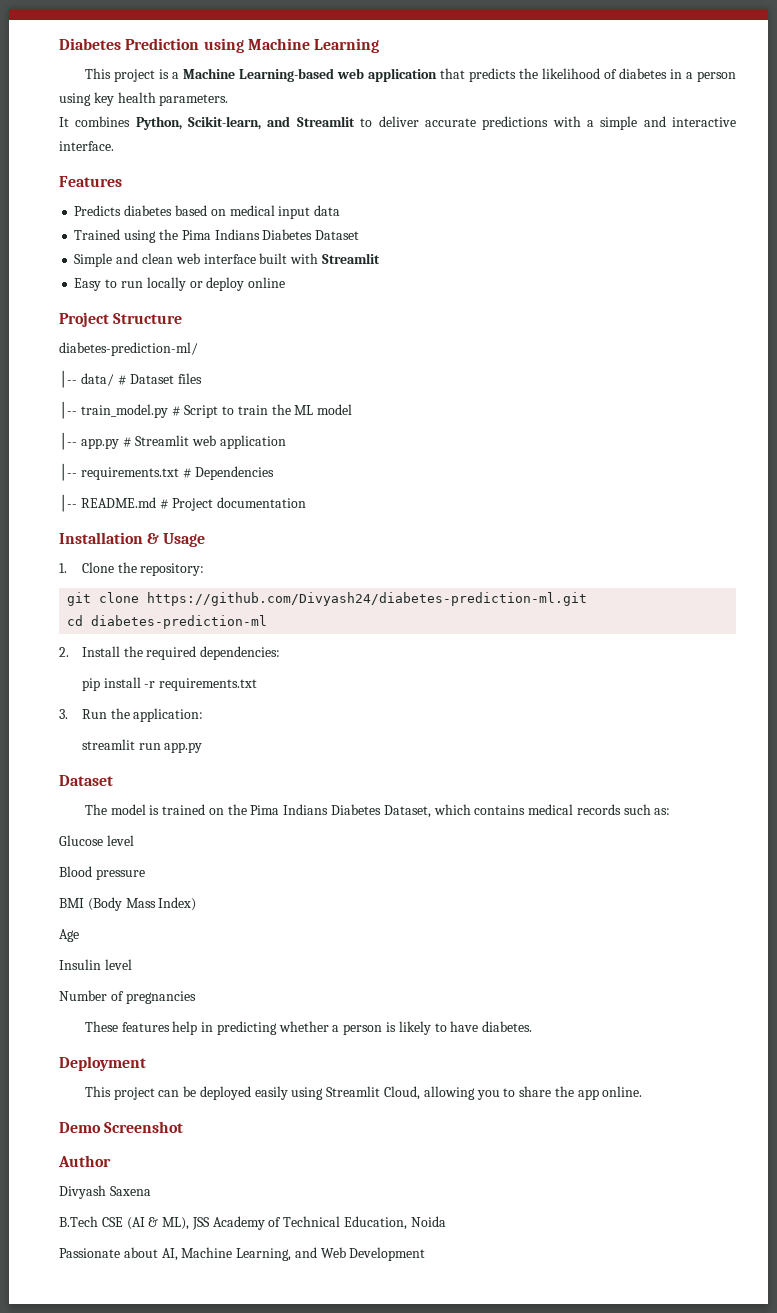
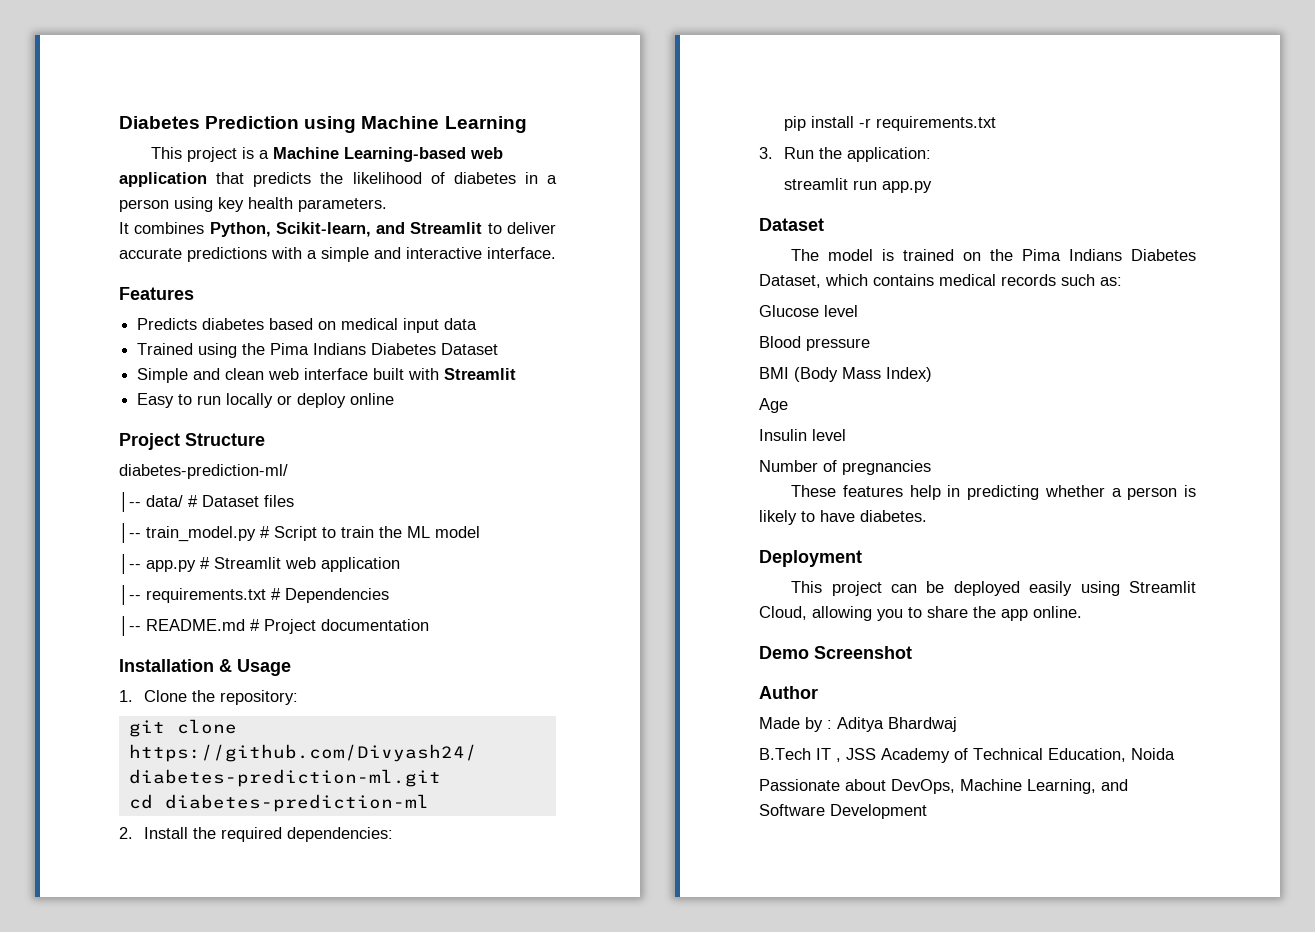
- Divyash Saxena
- B.Tech CSE (AI & ML), JSS Academy of Technical Education, Noida
+ Made by : Aditya Bhardwaj
+ B.Tech IT , JSS Academy of Technical Education, Noida
- Passionate about AI, Machine Learning, and Web Development
+ Passionate about DevOps, Machine Learning, and Software Development

